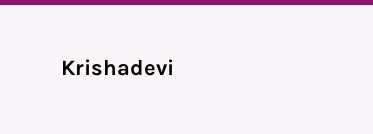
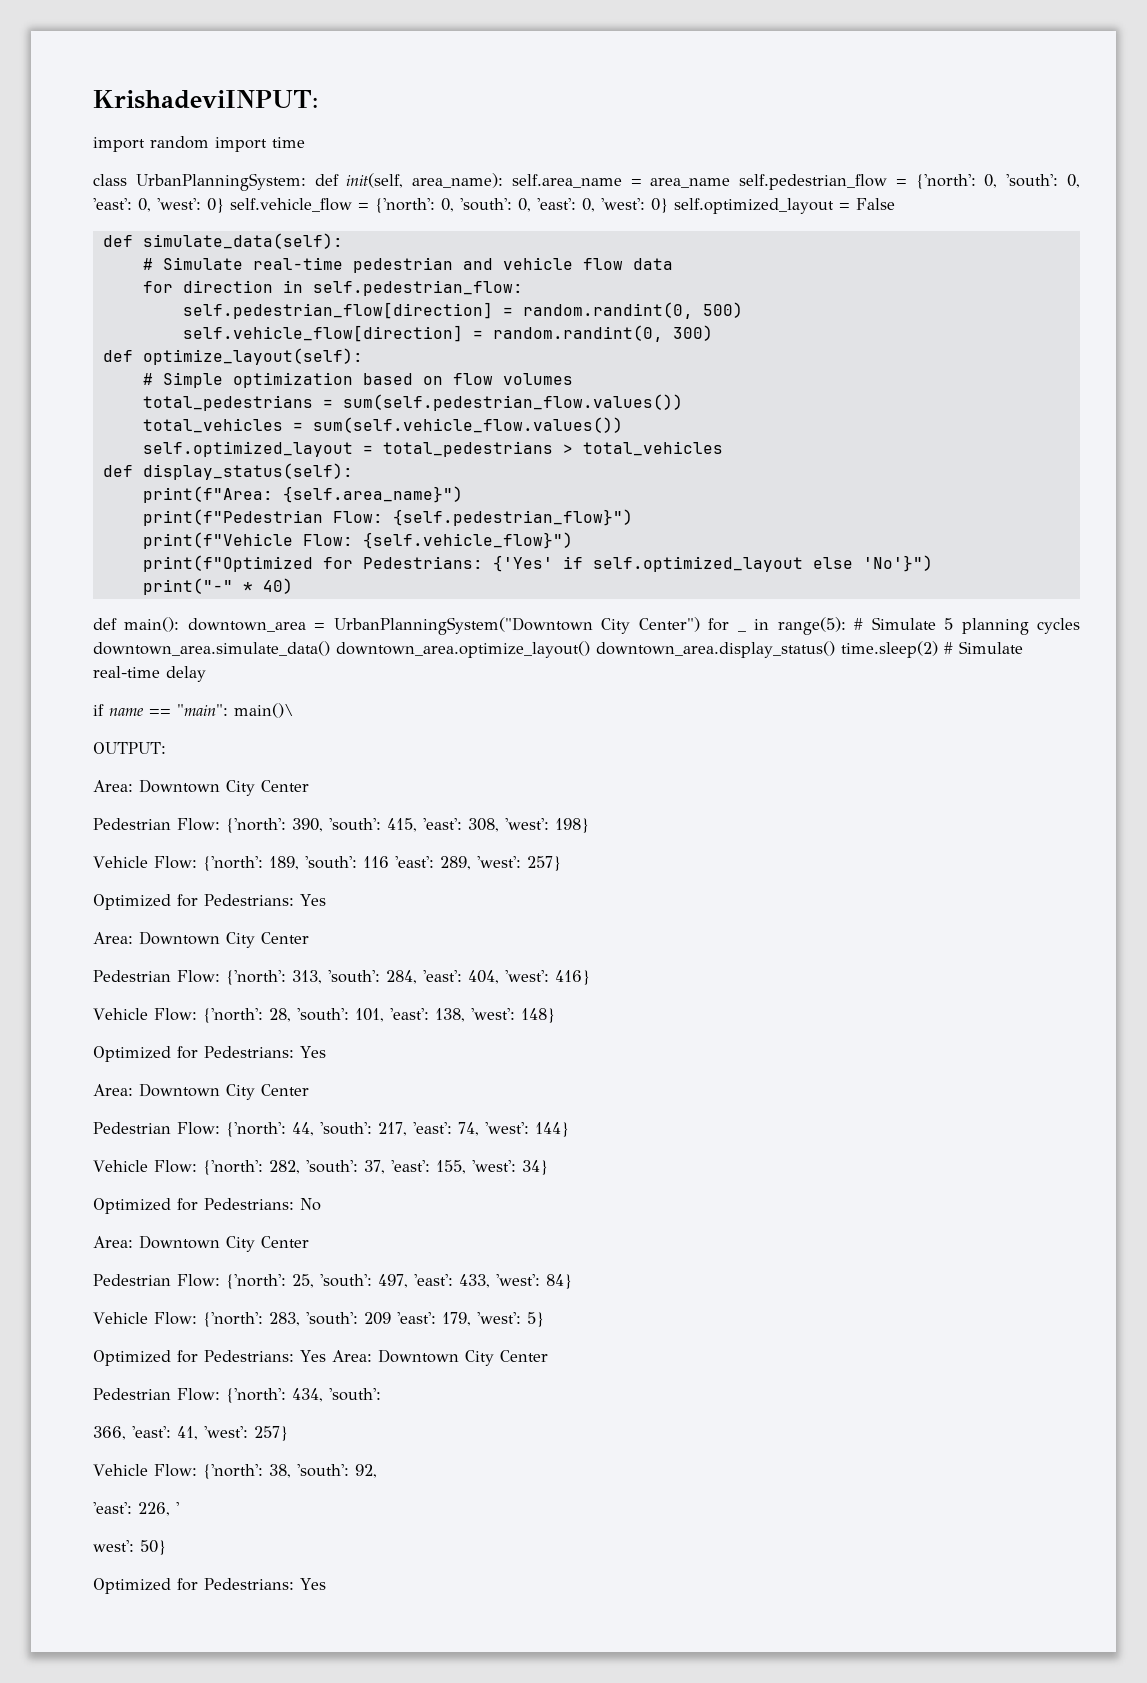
- Krishadevi
+ KrishadeviINPUT:
+ import random import time
+ class UrbanPlanningSystem: def init(self, area_name): self.area_name = area_name self.pedestrian_flow = {'north': 0, 'south': 0, 'east': 0, 'west': 0} self.vehicle_flow = {'north': 0, 'south': 0, 'east': 0, 'west': 0} self.optimized_layout = False
+ def simulate_data(self):
+ # Simulate real-time pedestrian and vehicle flow data
+ for direction in self.pedestrian_flow:
+ self.pedestrian_flow[direction] = random.randint(0, 500)
+ self.vehicle_flow[direction] = random.randint(0, 300)
+ def optimize_layout(self):
+ # Simple optimization based on flow volumes
+ total_pedestrians = sum(self.pedestrian_flow.values())
+ total_vehicles = sum(self.vehicle_flow.values())
+ self.optimized_layout = total_pedestrians > total_vehicles
+ def display_status(self):
+ print(f"Area: {self.area_name}")
+ print(f"Pedestrian Flow: {self.pedestrian_flow}")
+ print(f"Vehicle Flow: {self.vehicle_flow}")
+ print(f"Optimized for Pedestrians: {'Yes' if self.optimized_layout else 'No'}")
+ print("-" * 40)
+ def main(): downtown_area = UrbanPlanningSystem("Downtown City Center") for _ in range(5): # Simulate 5 planning cycles downtown_area.simulate_data() downtown_area.optimize_layout() downtown_area.display_status() time.sleep(2) # Simulate real-time delay
+ if name == "main": main()\
+ OUTPUT:
+ Area: Downtown City Center
+ Pedestrian Flow: {'north': 390, 'south': 415, 'east': 308, 'west': 198}
+ Vehicle Flow: {'north': 189, 'south': 116 'east': 289, 'west': 257}
+ Optimized for Pedestrians: Yes
+ Area: Downtown City Center
+ Pedestrian Flow: {'north': 313, 'south': 284, 'east': 404, 'west': 416}
+ Vehicle Flow: {'north': 28, 'south': 101, 'east': 138, 'west': 148}
+ Optimized for Pedestrians: Yes
+ Area: Downtown City Center
+ Pedestrian Flow: {'north': 44, 'south': 217, 'east': 74, 'west': 144}
+ Vehicle Flow: {'north': 282, 'south': 37, 'east': 155, 'west': 34}
+ Optimized for Pedestrians: No
+ Area: Downtown City Center
+ Pedestrian Flow: {'north': 25, 'south': 497, 'east': 433, 'west': 84}
+ Vehicle Flow: {'north': 283, 'south': 209 'east': 179, 'west': 5}
+ Optimized for Pedestrians: Yes Area: Downtown City Center
+ Pedestrian Flow: {'north': 434, 'south':
+ 366, 'east': 41, 'west': 257}
+ Vehicle Flow: {'north': 38, 'south': 92,
+ 'east': 226, '
+ west': 50}
+ Optimized for Pedestrians: Yes

